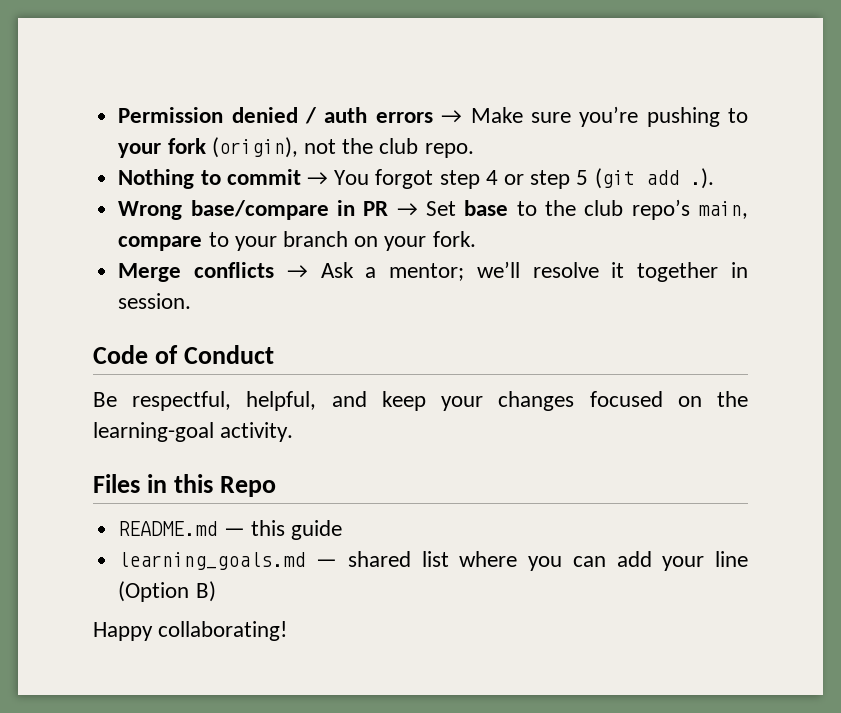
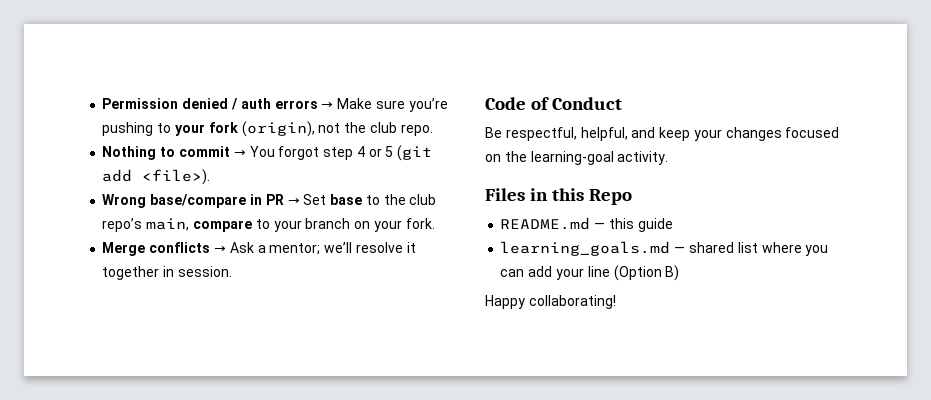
- Nothing to commit → You forgot step 4 or step 5 (git add .).
+ Nothing to commit → You forgot step 4 or 5 (git add <file>).

